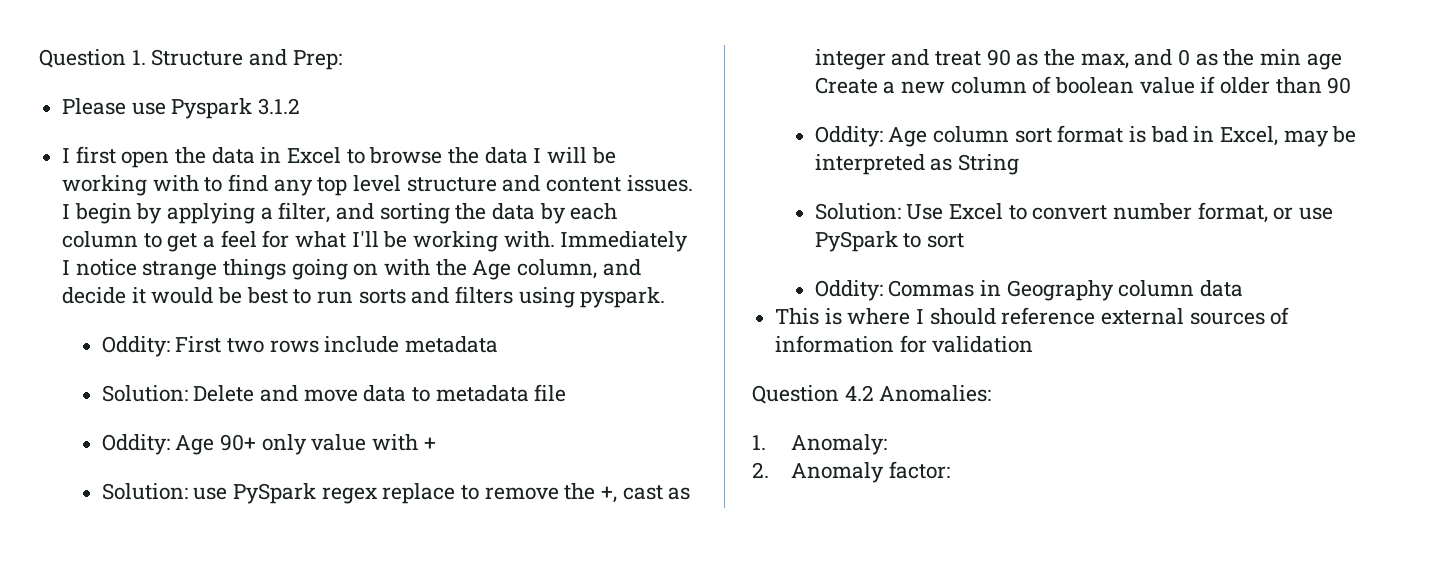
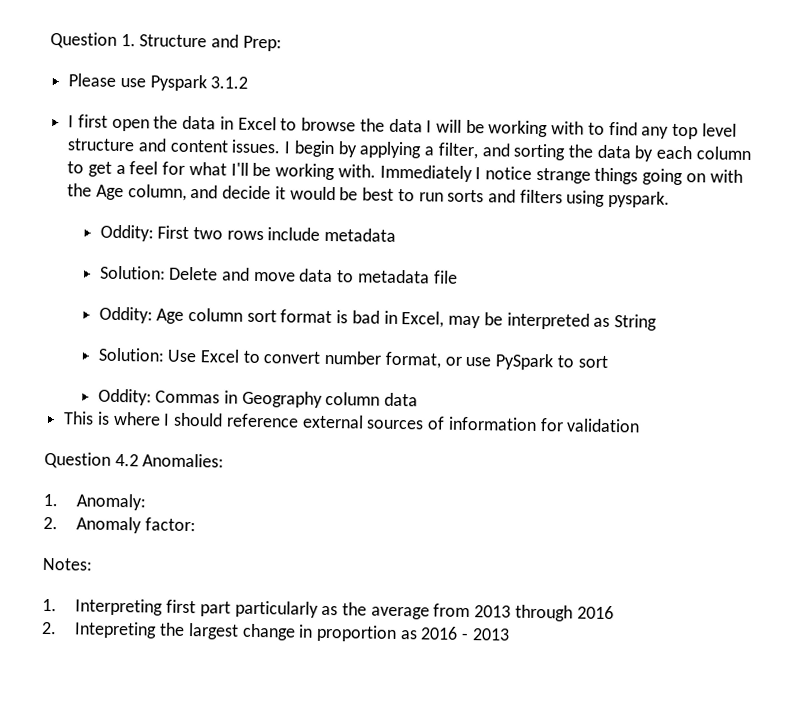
- Oddity: Age 90+ only value with +
- Solution: use PySpark regex replace to remove the +, cast as integer and treat 90 as the max, and 0 as the min age Create a new column of boolean value if older than 90
+ Notes:
+ 1. Interpreting first part particularly as the average from 2013 through 2016
+ 2. Intepreting the largest change in proportion as 2016 - 2013

